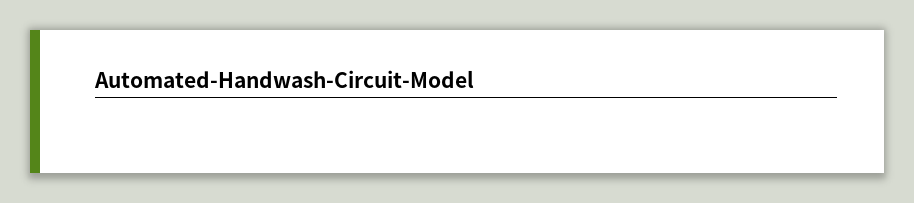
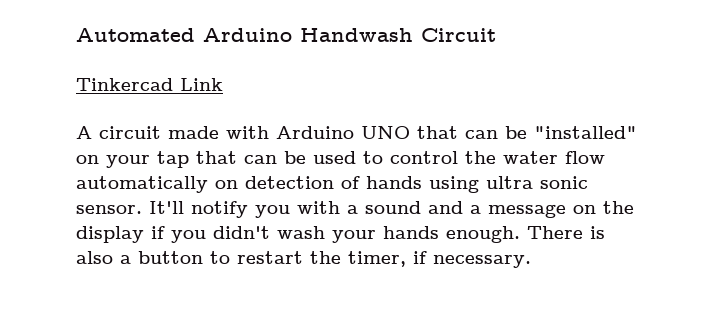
- Automated-Handwash-Circuit-Model
+ Automated Arduino Handwash Circuit
+ Tinkercad Link
+ A circuit made with Arduino UNO that can be "installed" on your tap that can be used to control the water flow automatically on detection of hands using ultra sonic sensor. It'll notify you with a sound and a message on the display if you didn't wash your hands enough. There is also a button to restart the timer, if necessary.

